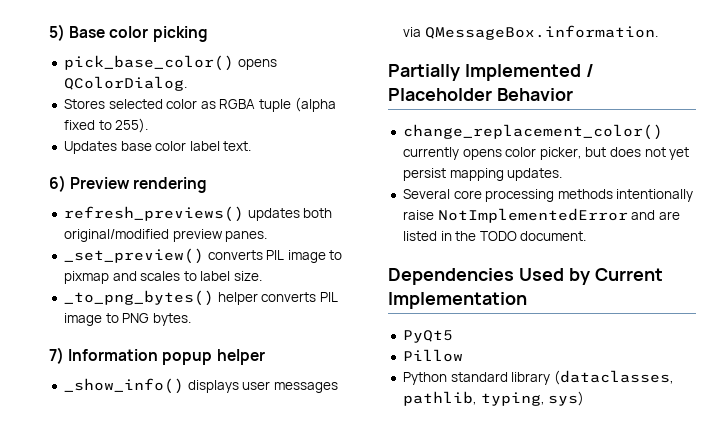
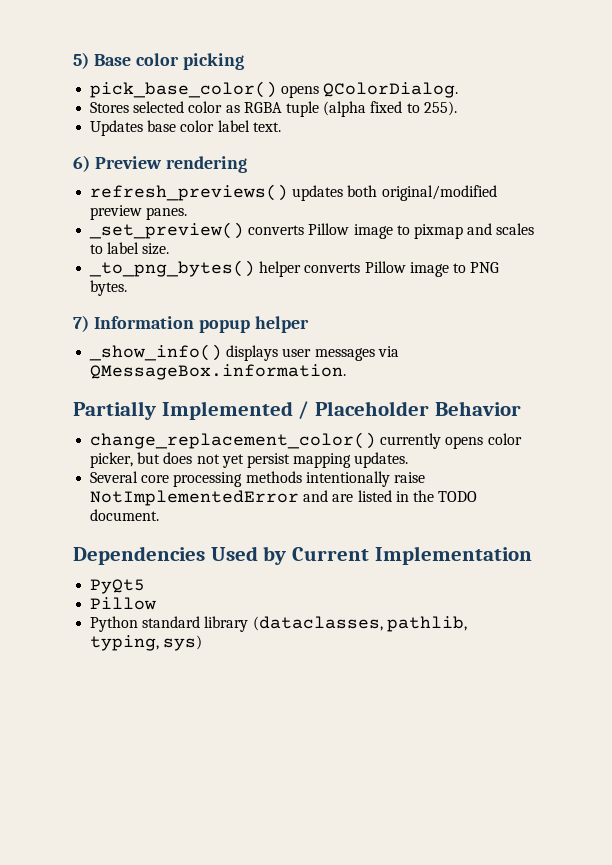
- _set_preview() converts PIL image to pixmap and scales to label size.
+ _set_preview() converts Pillow image to pixmap and scales to label size.
- _to_png_bytes() helper converts PIL image to PNG bytes.
+ _to_png_bytes() helper converts Pillow image to PNG bytes.

